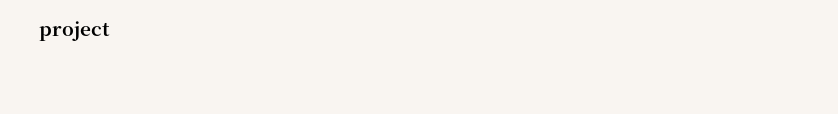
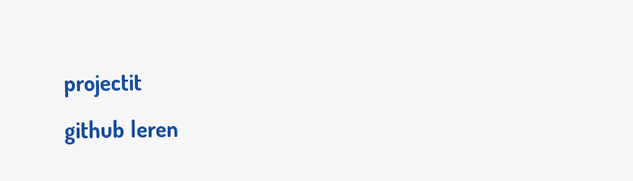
- project
+ projectit
+ github leren

